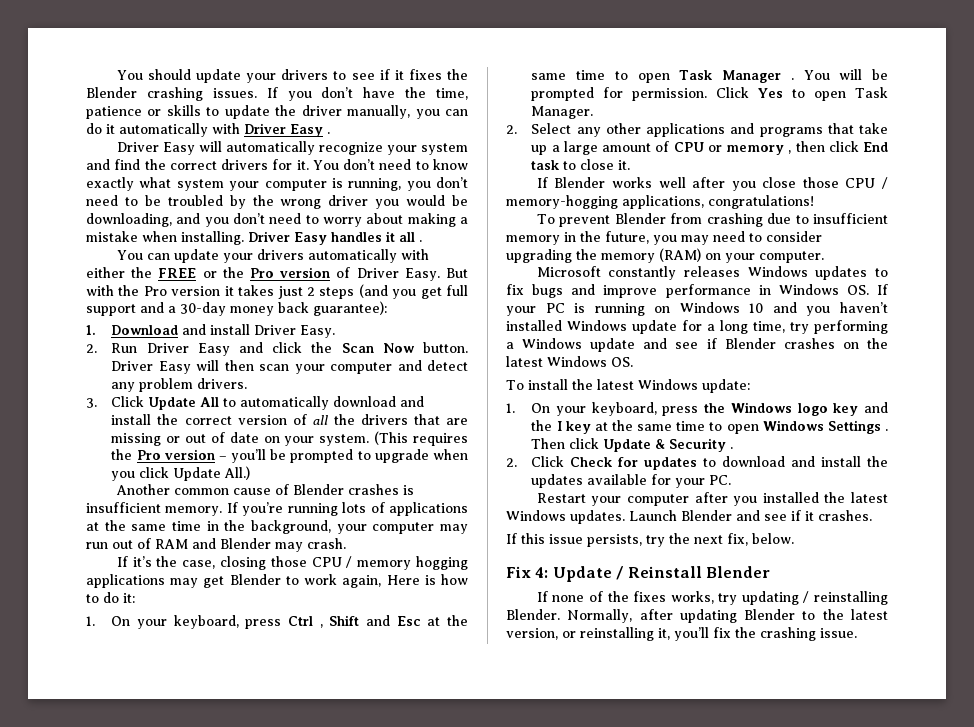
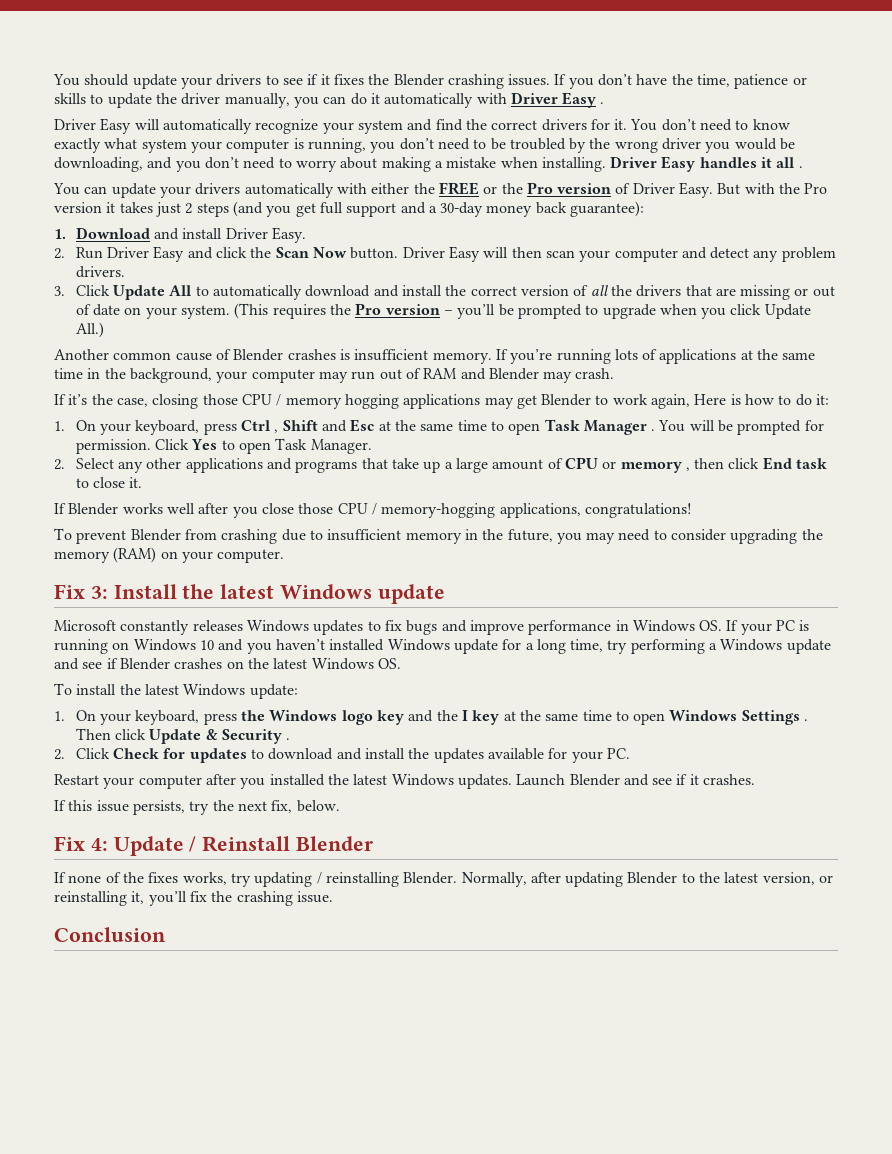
+ Fix 3: Install the latest Windows update
+ Conclusion

